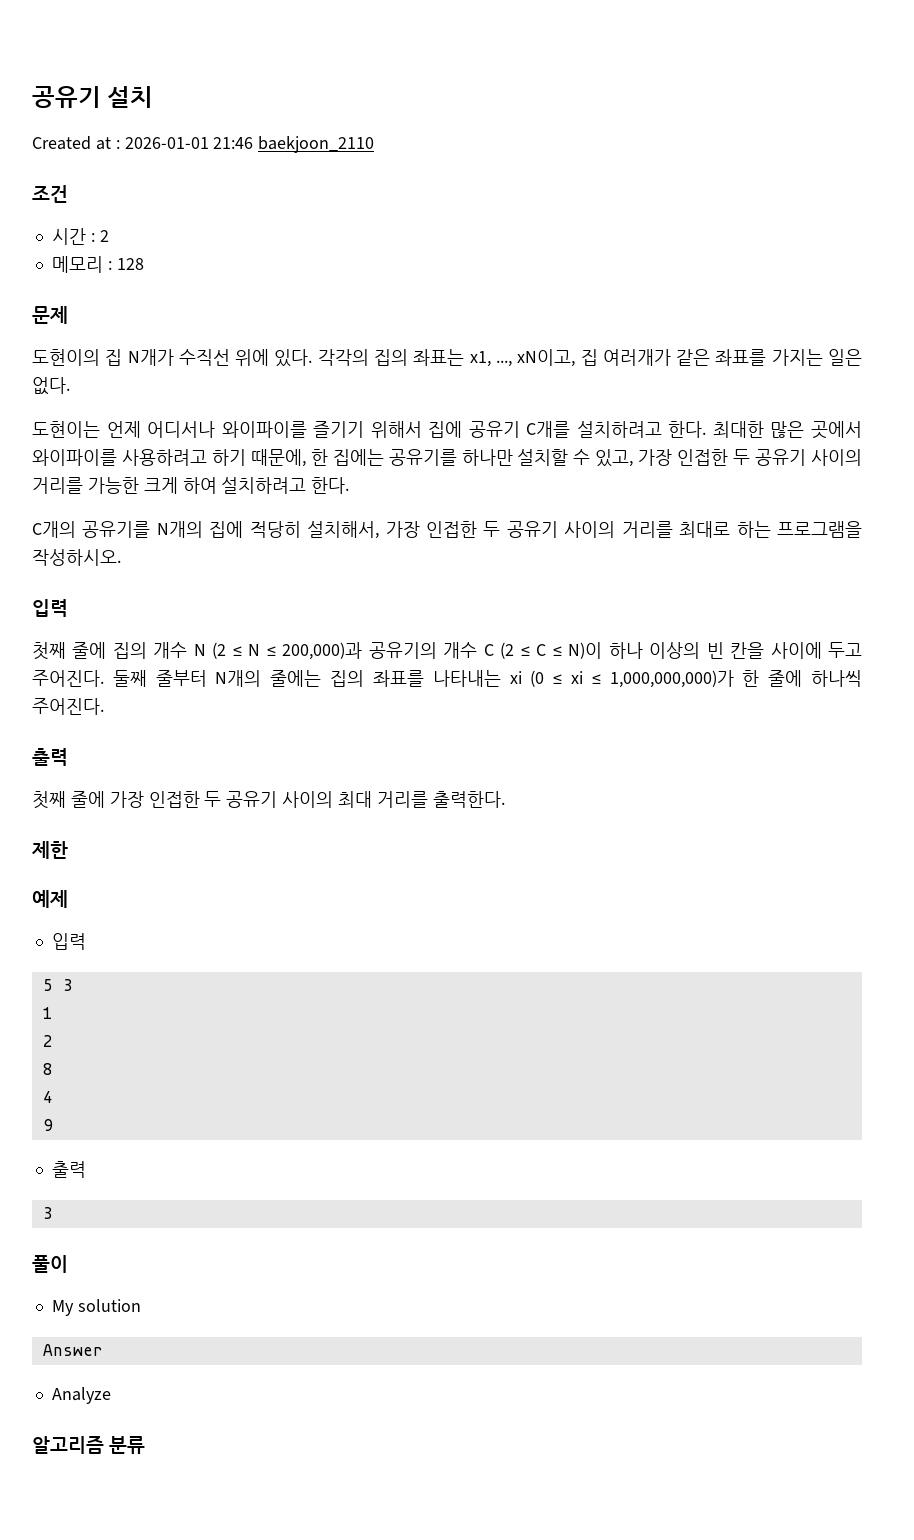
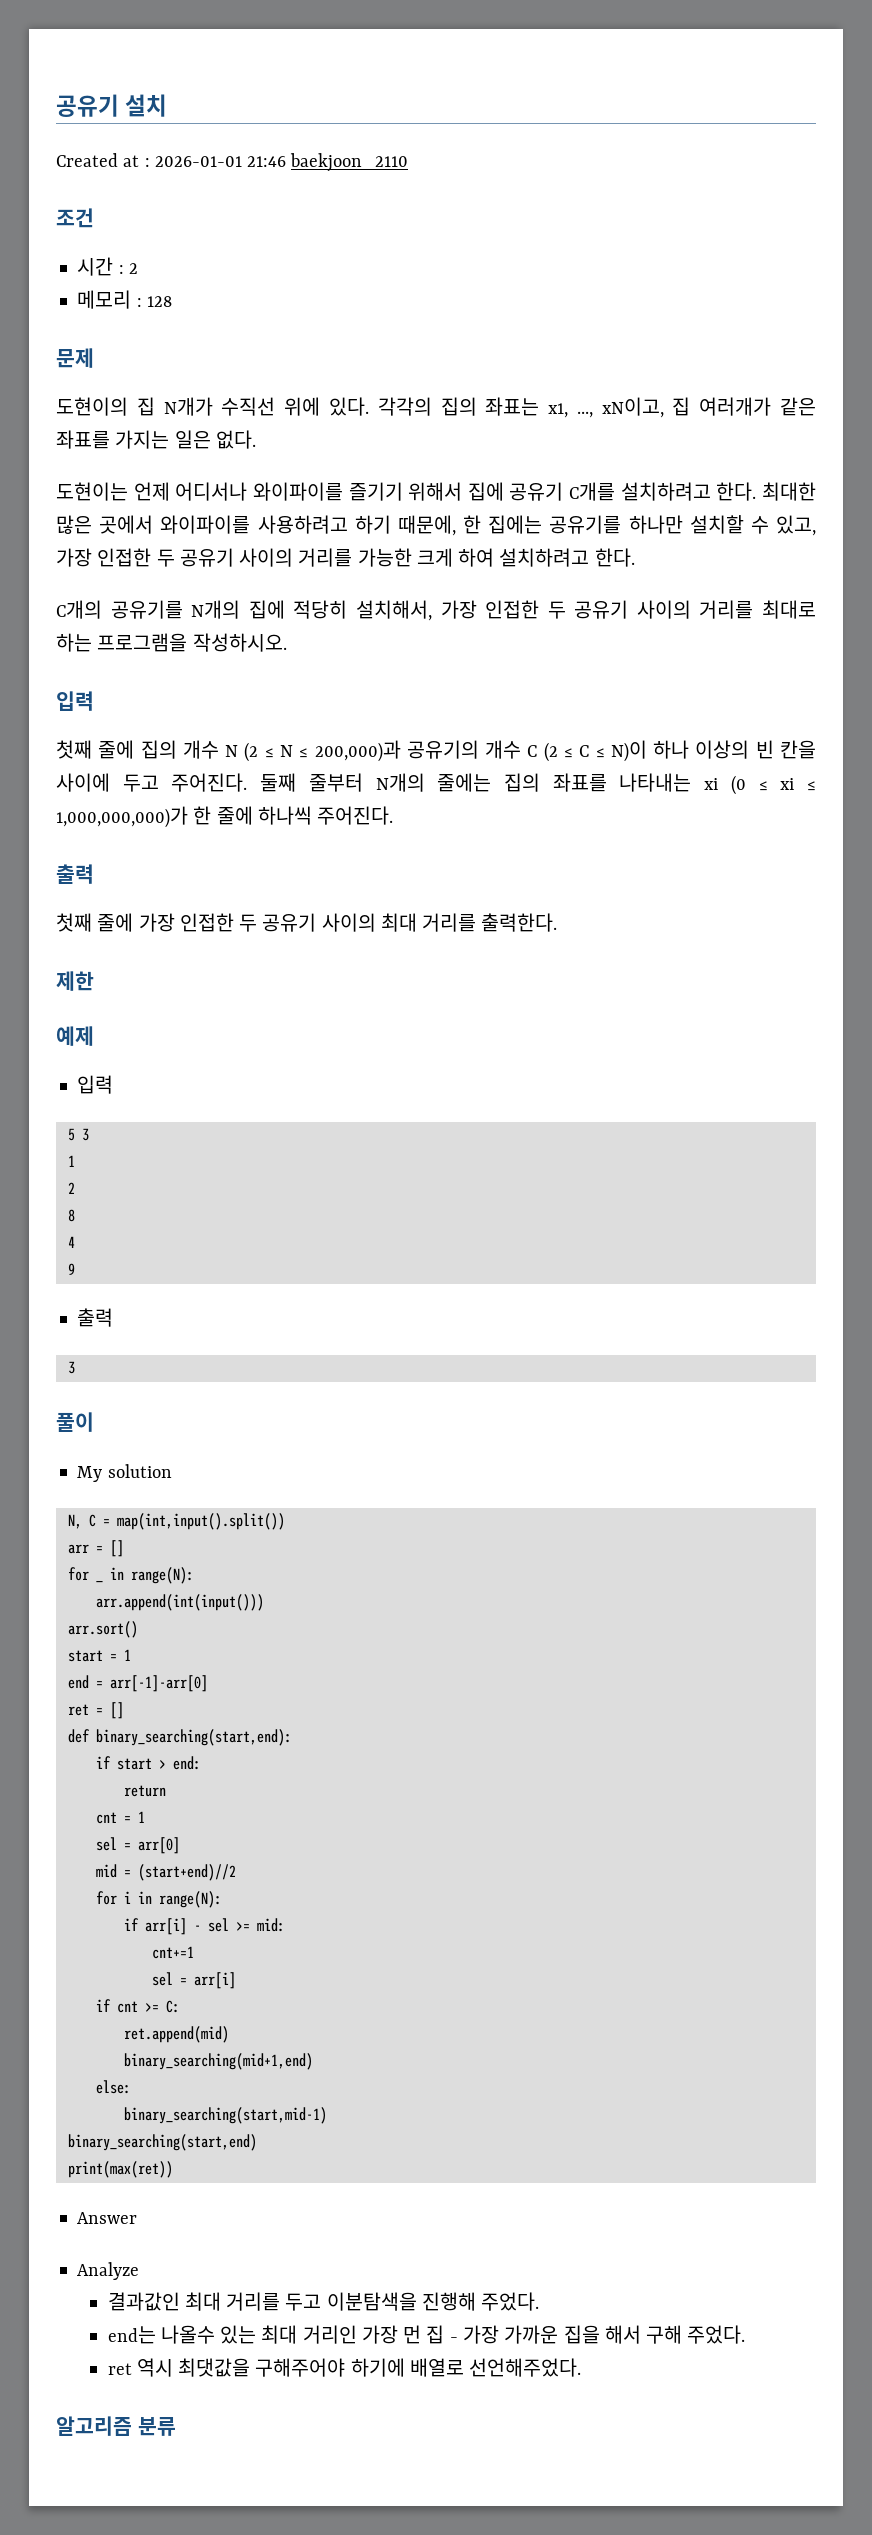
+ N, C = map(int,input().split())
+ arr = []
+ for _ in range(N):
+ arr.append(int(input()))
+ arr.sort()
+ start = 1
+ end = arr[-1]-arr[0]
+ ret = []
+ def binary_searching(start,end):
+ if start > end:
+ return
+ cnt = 1
+ sel = arr[0]
+ mid = (start+end)//2
+ for i in range(N):
+ if arr[i] - sel >= mid:
+ cnt+=1
+ sel = arr[i]
+ if cnt >= C:
+ ret.append(mid)
+ binary_searching(mid+1,end)
+ else:
+ binary_searching(start,mid-1)
+ binary_searching(start,end)
+ print(max(ret))
  Answer
  Analyze
+ 결과값인 최대 거리를 두고 이분탐색을 진행해 주었다.
+ end는 나올수 있는 최대 거리인 가장 먼 집 - 가장 가까운 집을 해서 구해 주었다.
+ ret 역시 최댓값을 구해주어야 하기에 배열로 선언해주었다.

